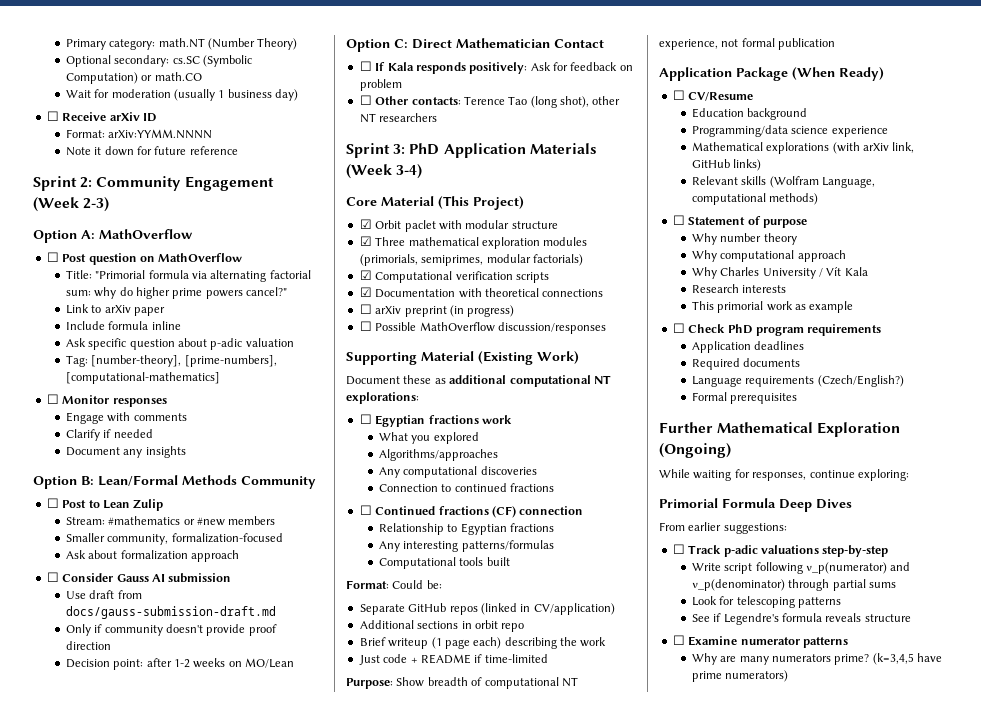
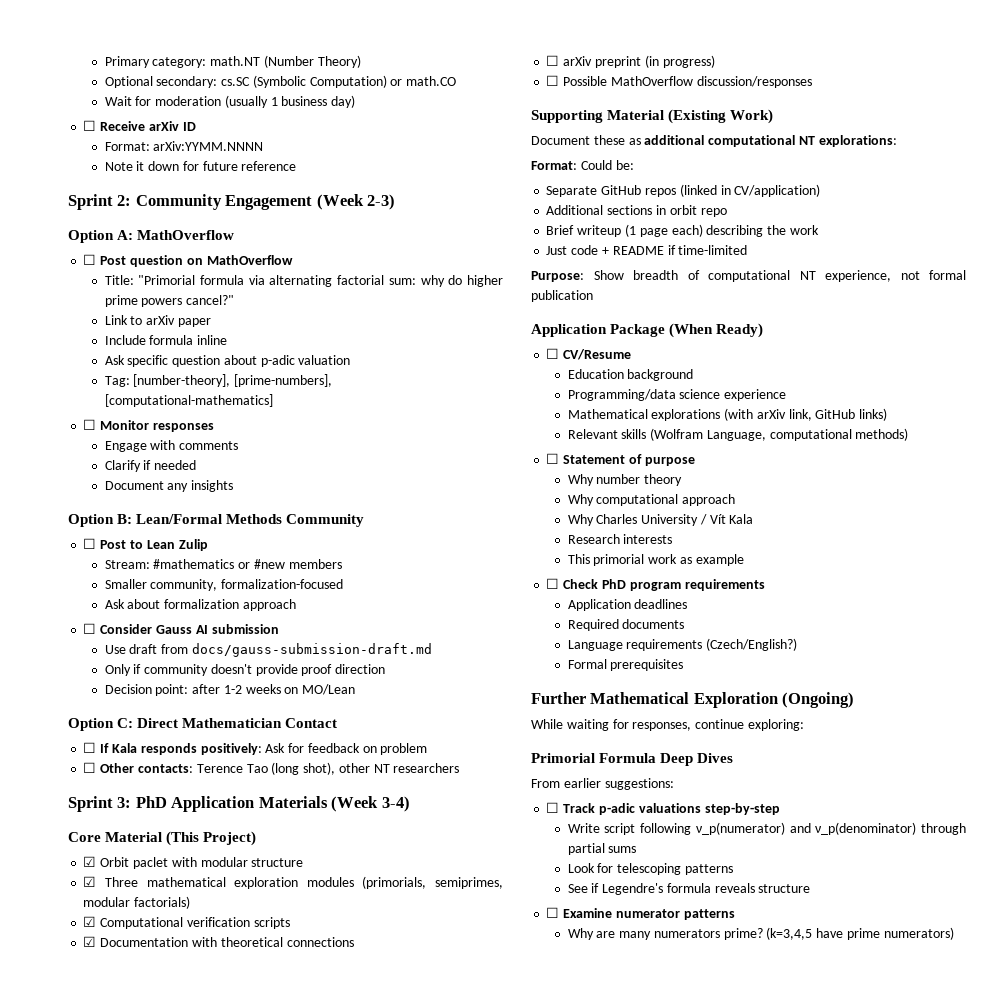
- ☐ Egyptian fractions work
- What you explored
- Algorithms/approaches
- Any computational discoveries
- Connection to continued fractions
- ☐ Continued fractions (CF) connection
- Relationship to Egyptian fractions
- Any interesting patterns/formulas
- Computational tools built

